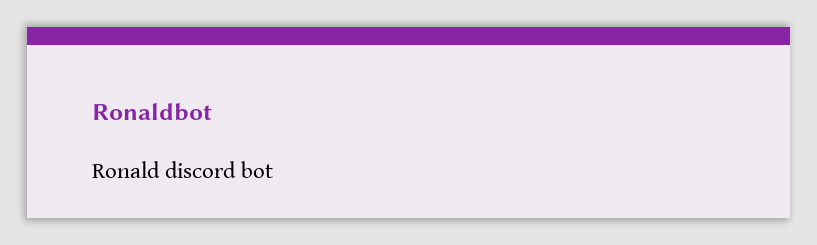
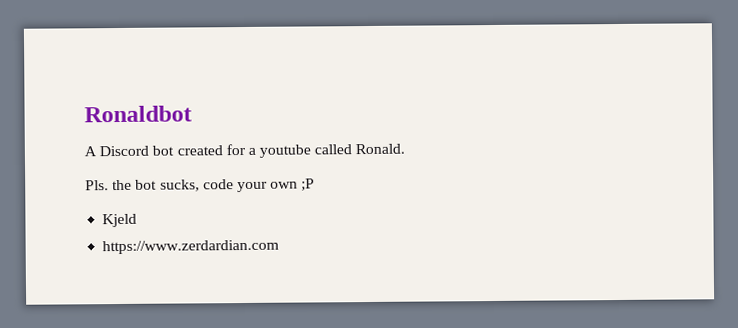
- Ronald discord bot
+ A Discord bot created for a youtube called Ronald.
+ Pls. the bot sucks, code your own ;P
+ Kjeld
+ https://www.zerdardian.com

